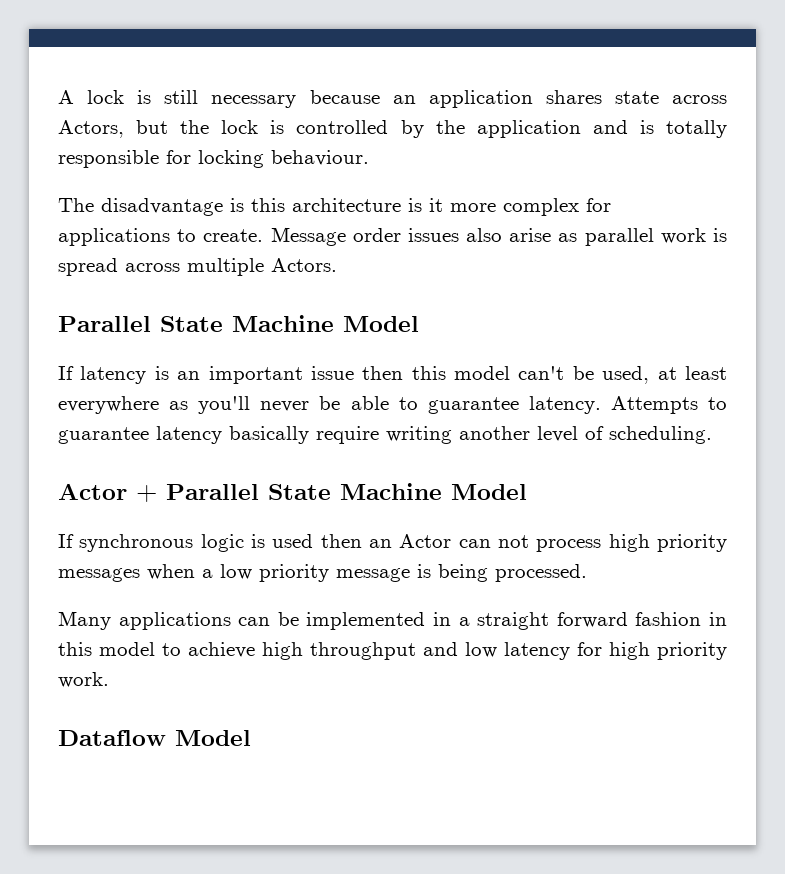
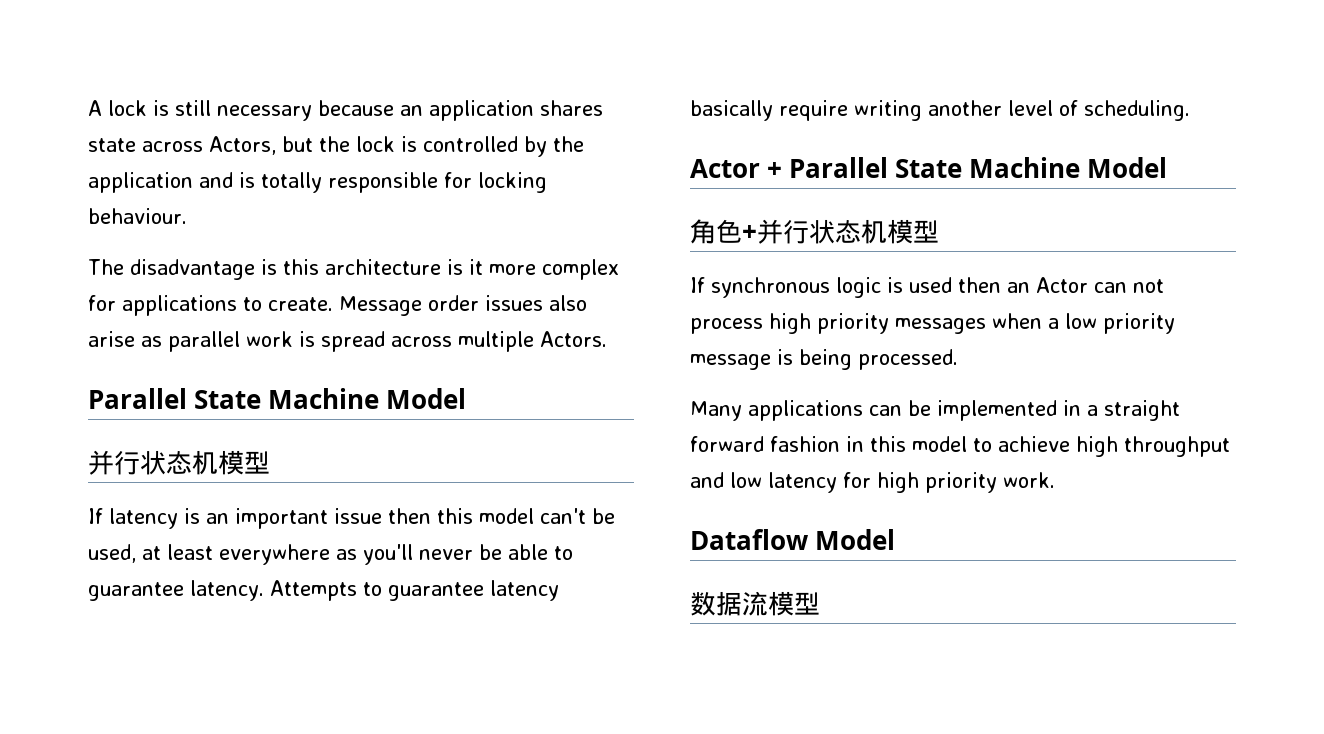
  Message order issues also arise as parallel work is spread across multiple Actors.
  Parallel State Machine Model
+ 并行状态机模型
+ 角色+并行状态机模型
+ 数据流模型

